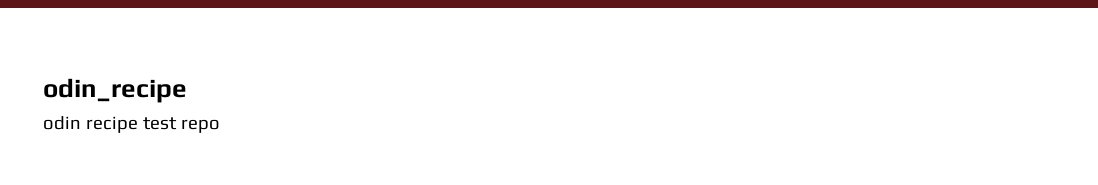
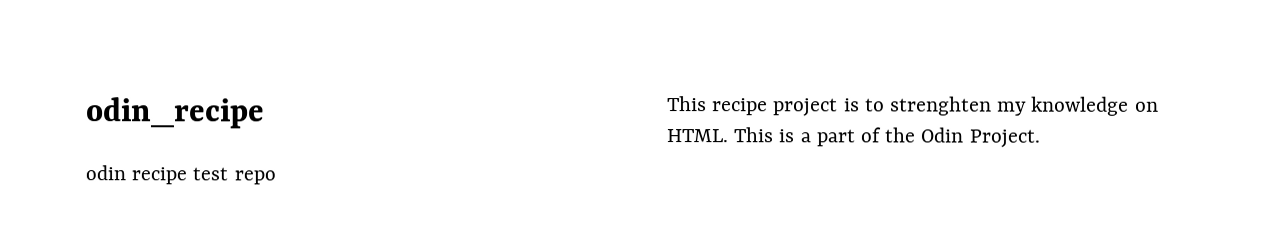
+ This recipe project is to strenghten my knowledge on HTML. This is a part of the Odin Project.

